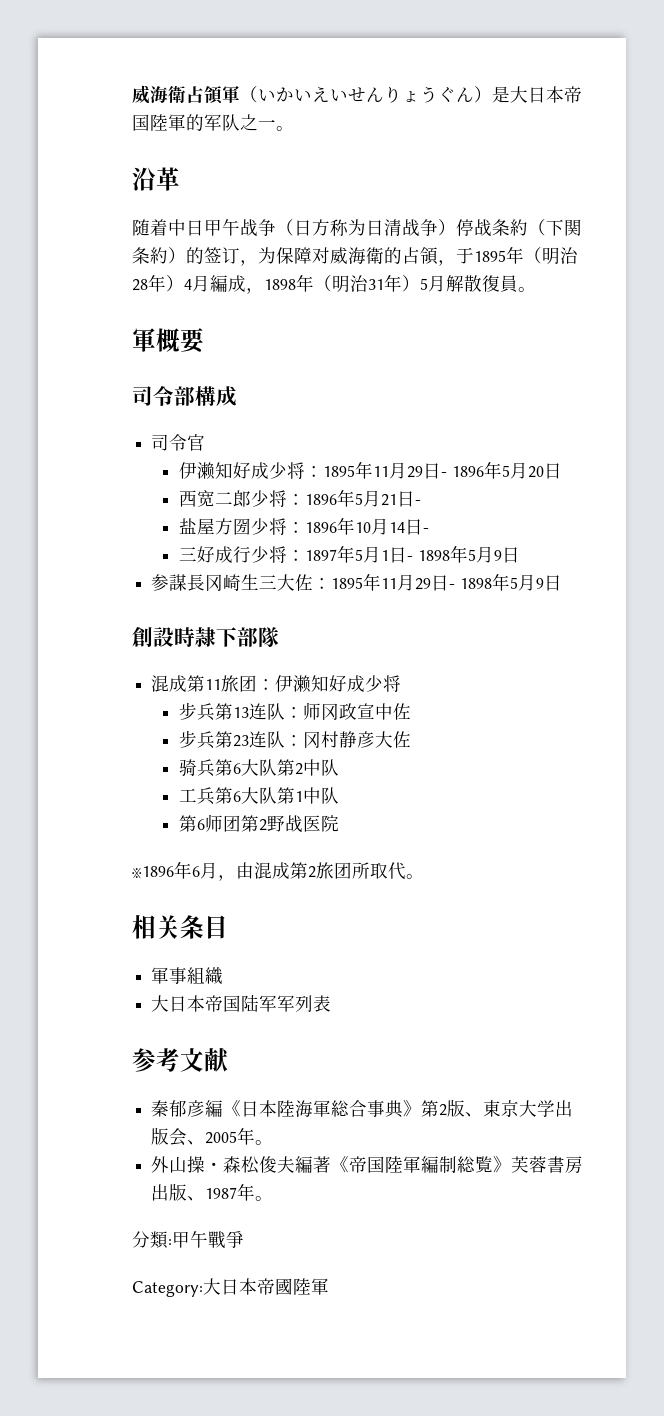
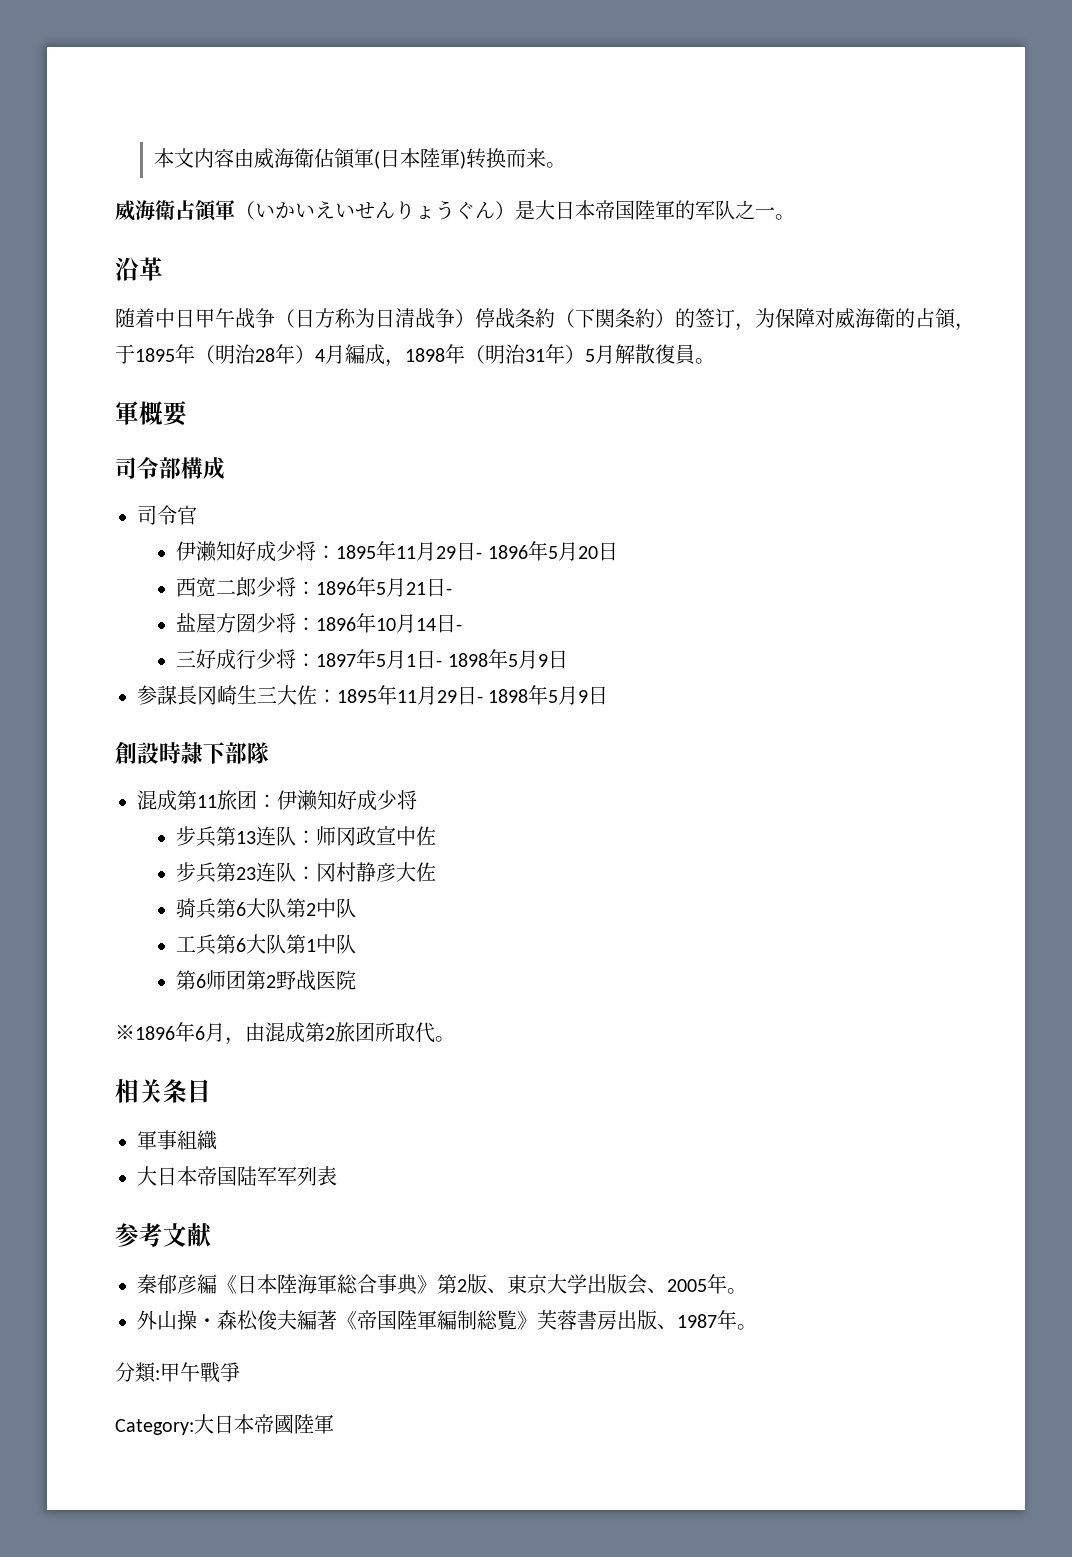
+ 本文内容由威海衛佔領軍(日本陸軍)转换而来。

